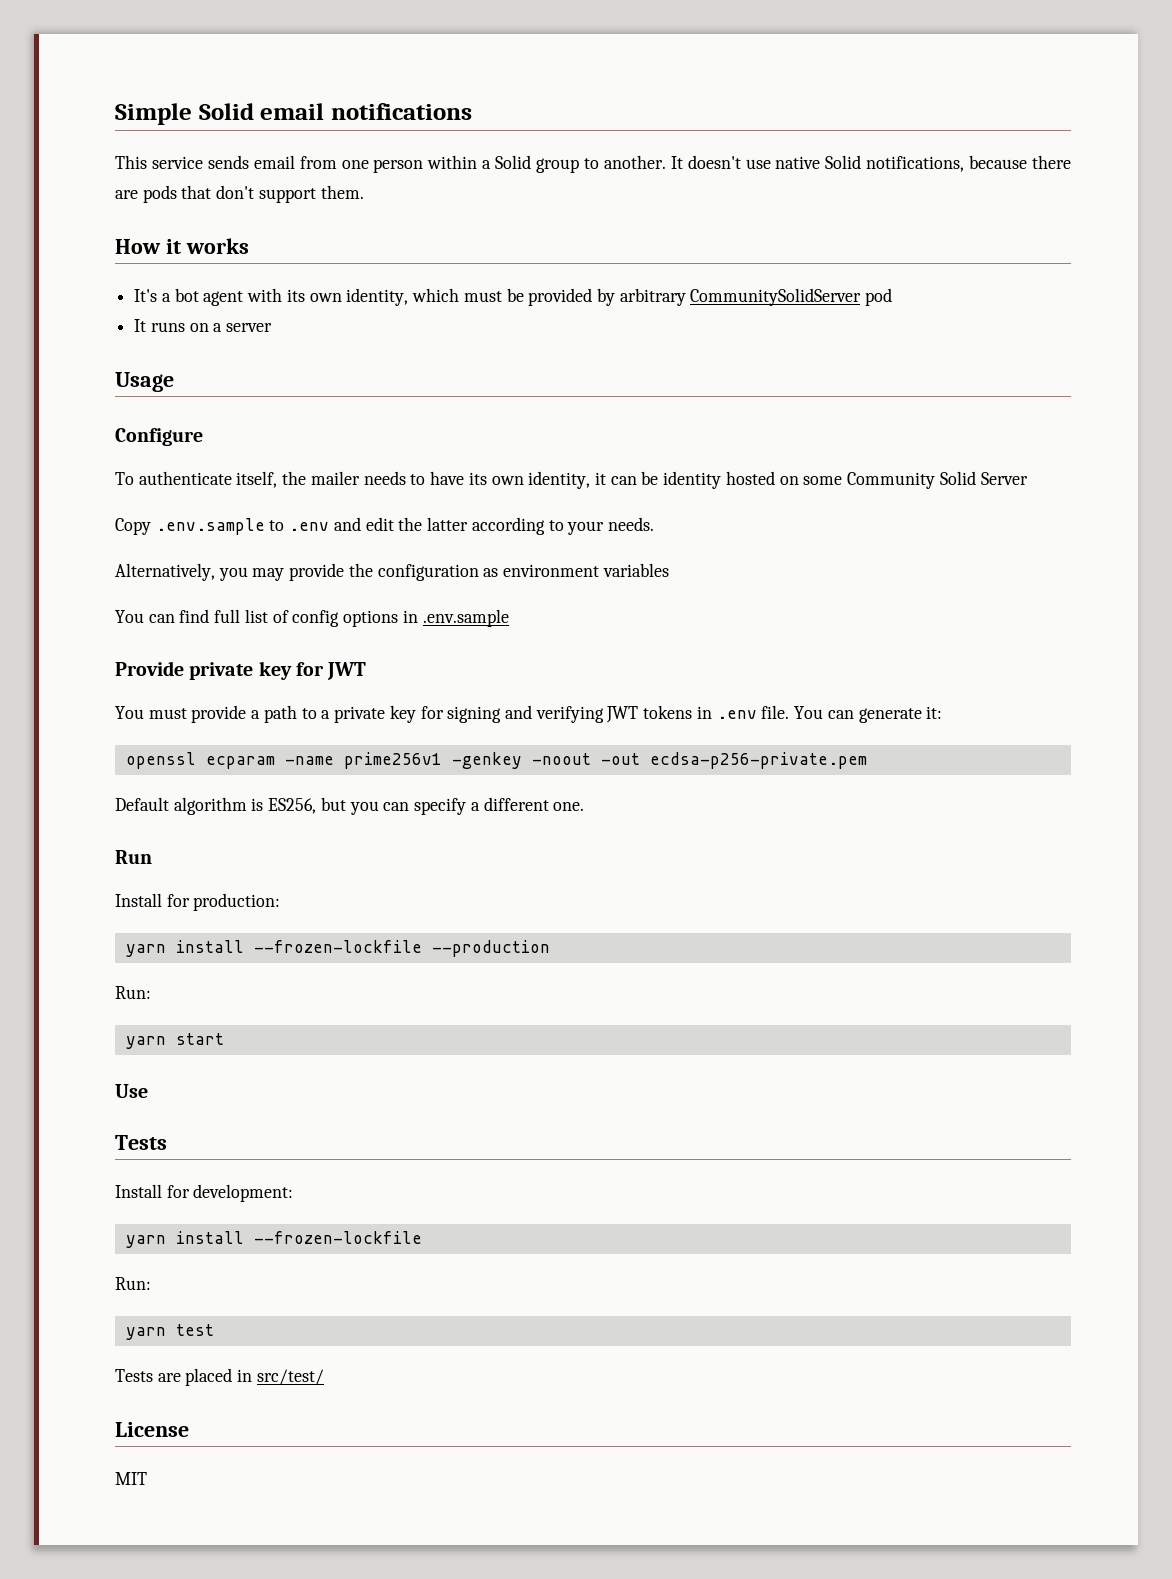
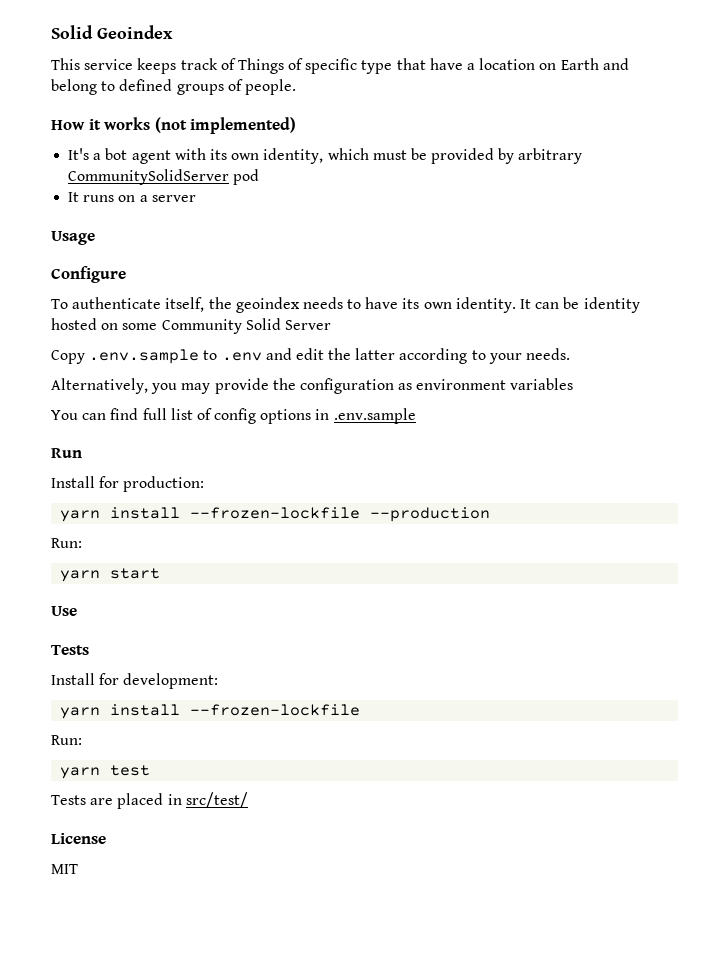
- Simple Solid email notifications
- This service sends email from one person within a Solid group to another. It doesn't use native Solid notifications, because there are pods that don't support them.
+ Solid Geoindex
+ This service keeps track of Things of specific type that have a location on Earth and belong to defined groups of people.
- How it works
+ How it works (not implemented)
- To authenticate itself, the mailer needs to have its own identity, it can be identity hosted on some Community Solid Server
+ To authenticate itself, the geoindex needs to have its own identity. It can be identity hosted on some Community Solid Server
- Provide private key for JWT
- You must provide a path to a private key for signing and verifying JWT tokens in .env file. You can generate it:
- openssl ecparam -name prime256v1 -genkey -noout -out ecdsa-p256-private.pem
- Default algorithm is ES256, but you can specify a different one.

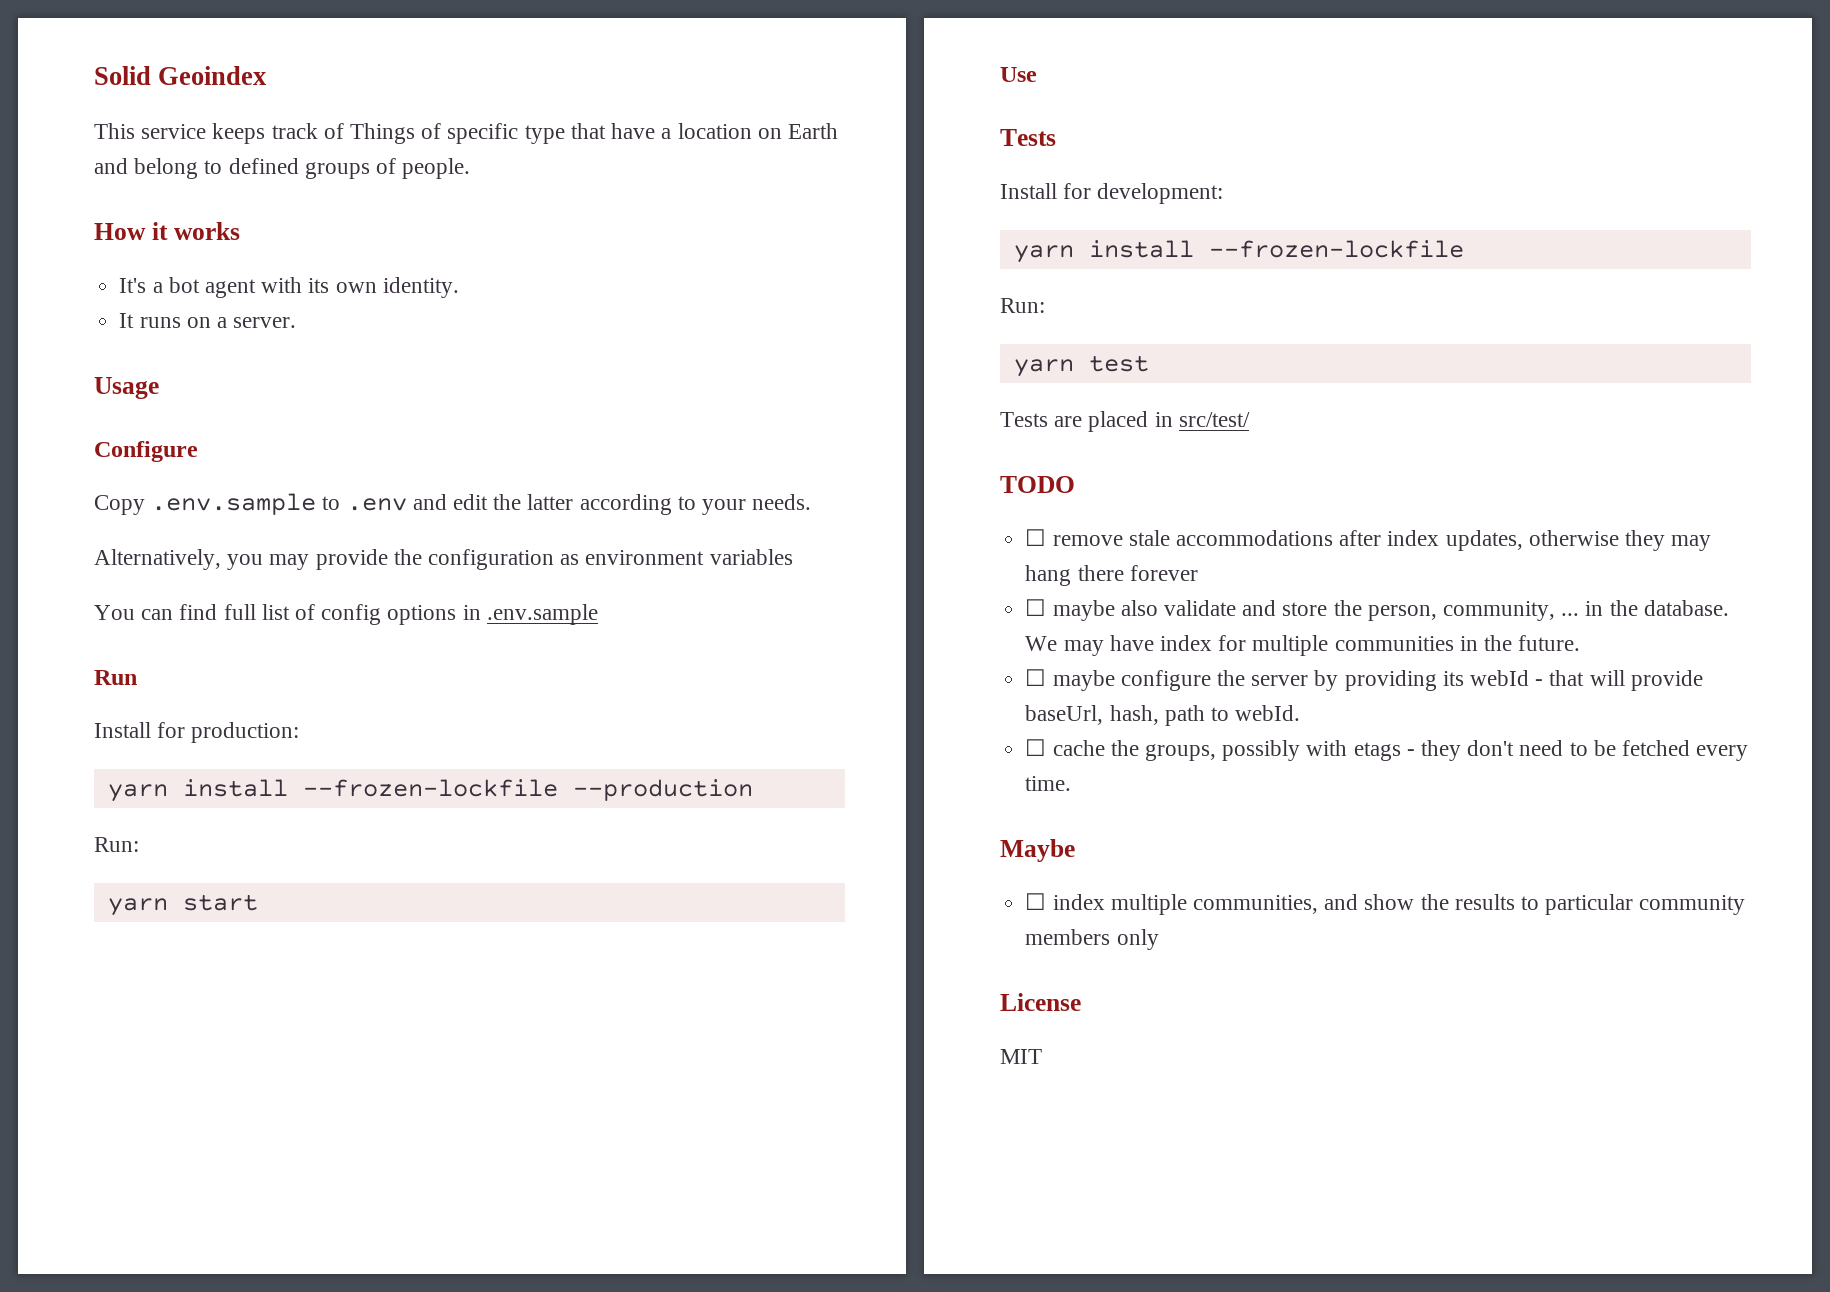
- How it works (not implemented)
+ How it works
- It's a bot agent with its own identity, which must be provided by arbitrary CommunitySolidServer pod
+ It's a bot agent with its own identity.
- It runs on a server
+ It runs on a server.
- To authenticate itself, the geoindex needs to have its own identity. It can be identity hosted on some Community Solid Server
+ TODO
+ ☐ remove stale accommodations after index updates, otherwise they may hang there forever
+ ☐ maybe also validate and store the person, community, ... in the database. We may have index for multiple communities in the future.
+ ☐ maybe configure the server by providing its webId - that will provide baseUrl, hash, path to webId.
+ ☐ cache the groups, possibly with etags - they don't need to be fetched every time.
+ Maybe
+ ☐ index multiple communities, and show the results to particular community members only

